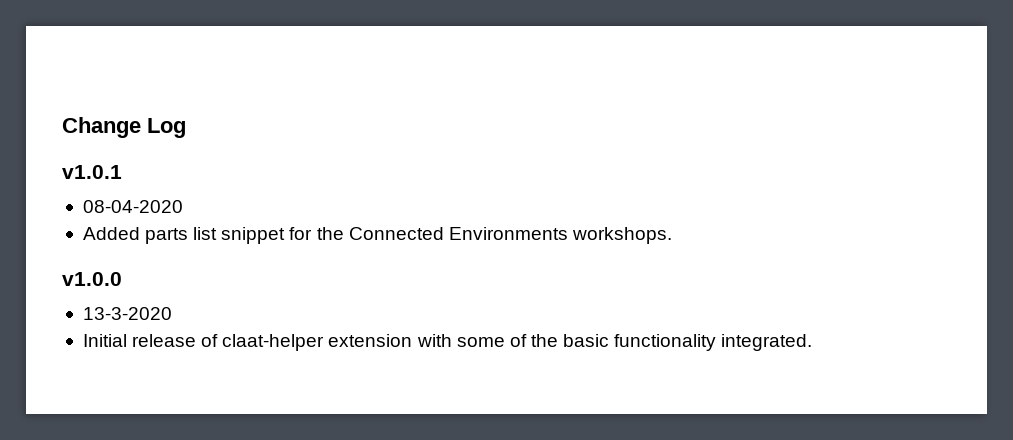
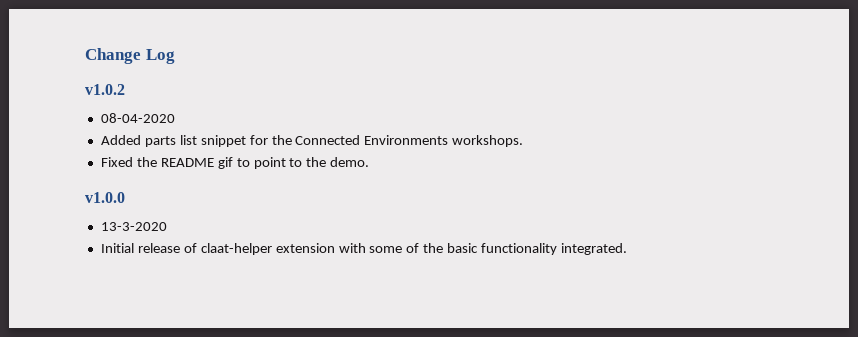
- v1.0.1
+ v1.0.2
+ Fixed the README gif to point to the demo.

